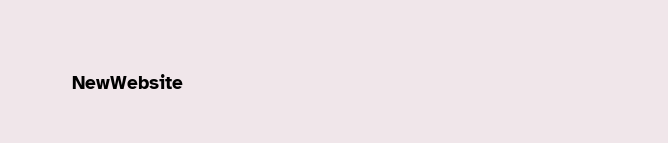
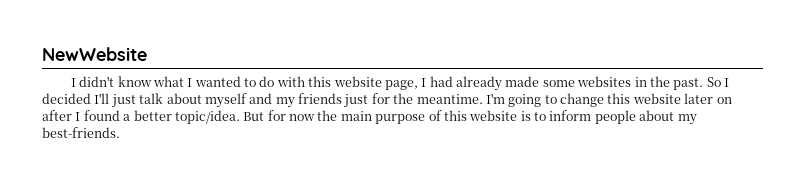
+ I didn't know what I wanted to do with this website page, I had already made some websites in the past. So I decided I'll just talk about myself and my friends just for the meantime. I'm going to change this website later on after I found a better topic/idea. But for now the main purpose of this website is to inform people about my best-friends.

